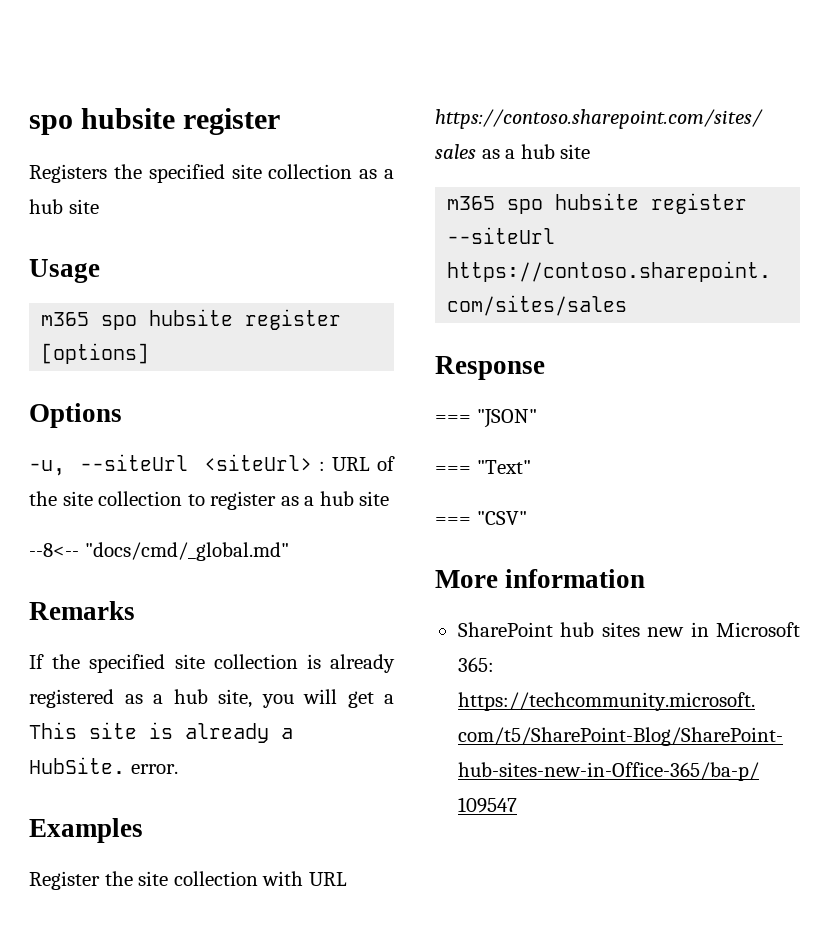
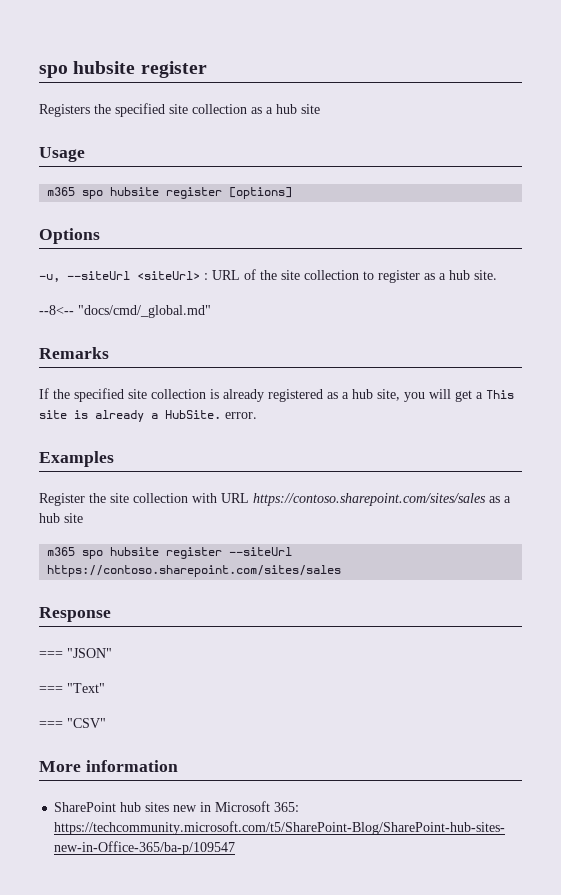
- -u, --siteUrl <siteUrl> : URL of the site collection to register as a hub site
+ -u, --siteUrl <siteUrl> : URL of the site collection to register as a hub site.

